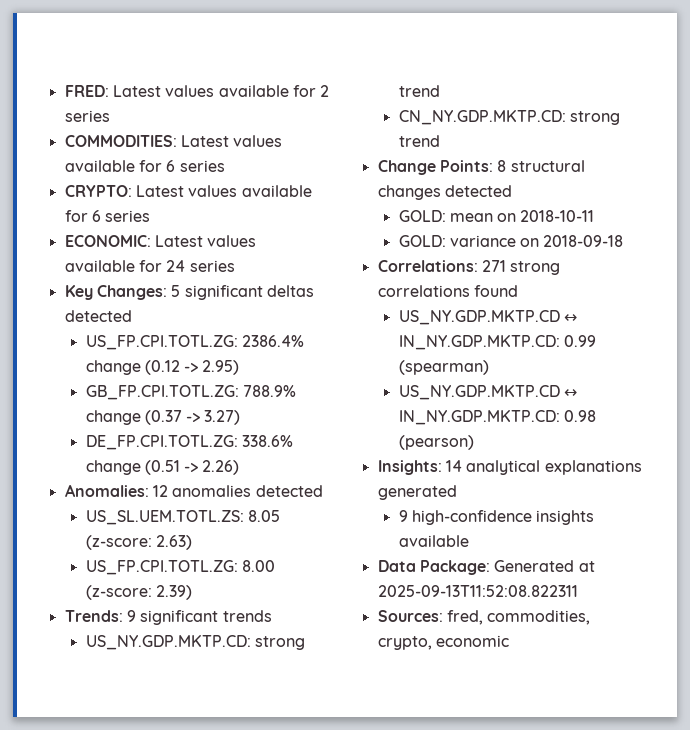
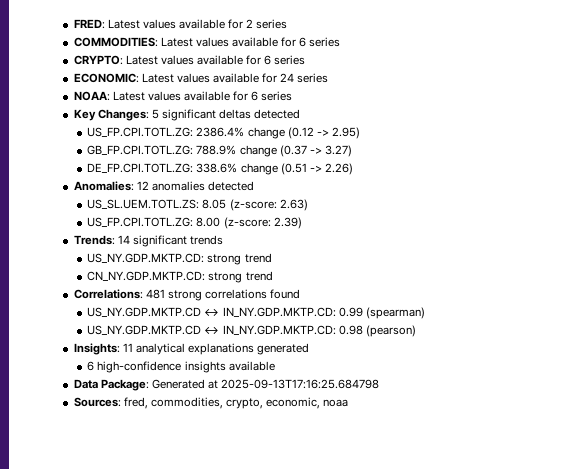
+ NOAA: Latest values available for 6 series
- Trends: 9 significant trends
+ Trends: 14 significant trends
- Change Points: 8 structural changes detected
- GOLD: mean on 2018-10-11
- GOLD: variance on 2018-09-18
- Correlations: 271 strong correlations found
+ Correlations: 481 strong correlations found
- Insights: 14 analytical explanations generated
+ Insights: 11 analytical explanations generated
- 9 high-confidence insights available
+ 6 high-confidence insights available
- Data Package: Generated at 2025-09-13T11:52:08.822311
+ Data Package: Generated at 2025-09-13T17:16:25.684798
- Sources: fred, commodities, crypto, economic
+ Sources: fred, commodities, crypto, economic, noaa

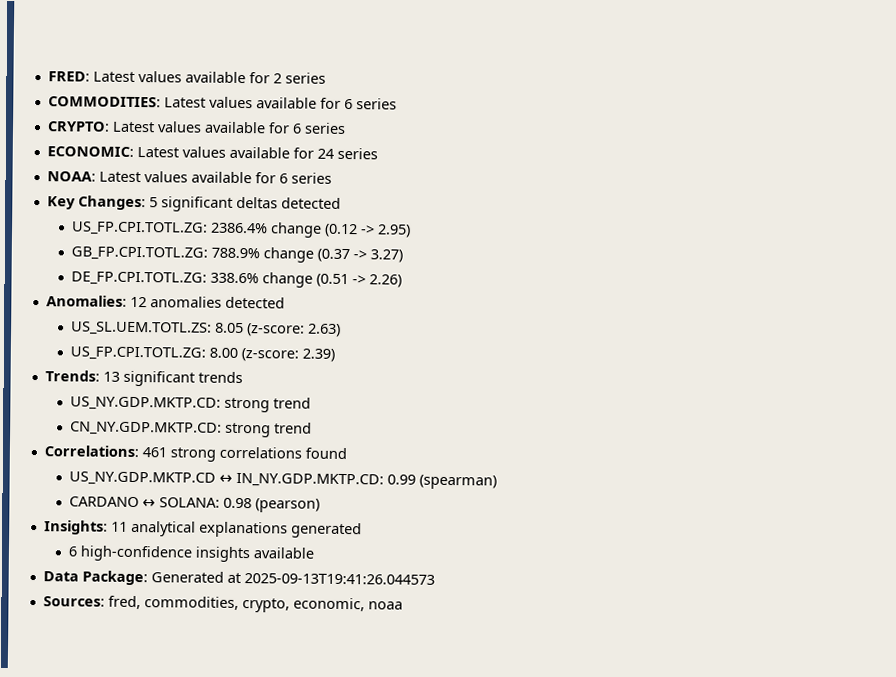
- Trends: 14 significant trends
+ Trends: 13 significant trends
- Correlations: 481 strong correlations found
+ Correlations: 461 strong correlations found
- US_NY.GDP.MKTP.CD ↔ IN_NY.GDP.MKTP.CD: 0.98 (pearson)
+ CARDANO ↔ SOLANA: 0.98 (pearson)
- Data Package: Generated at 2025-09-13T17:16:25.684798
+ Data Package: Generated at 2025-09-13T19:41:26.044573

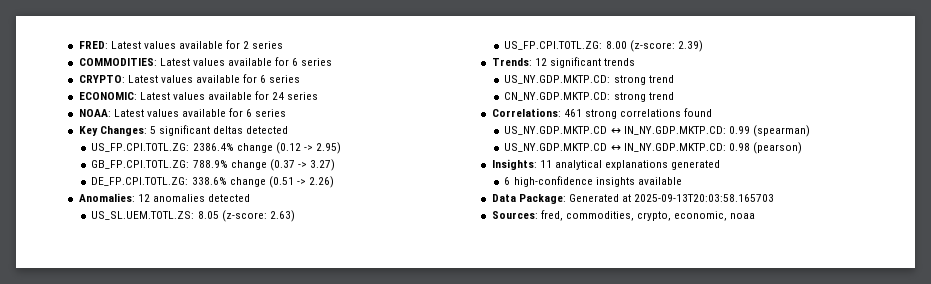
- Trends: 13 significant trends
+ Trends: 12 significant trends
- CARDANO ↔ SOLANA: 0.98 (pearson)
+ US_NY.GDP.MKTP.CD ↔ IN_NY.GDP.MKTP.CD: 0.98 (pearson)
- Data Package: Generated at 2025-09-13T19:41:26.044573
+ Data Package: Generated at 2025-09-13T20:03:58.165703

